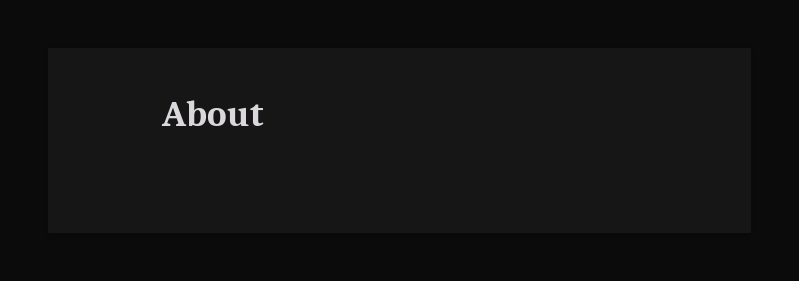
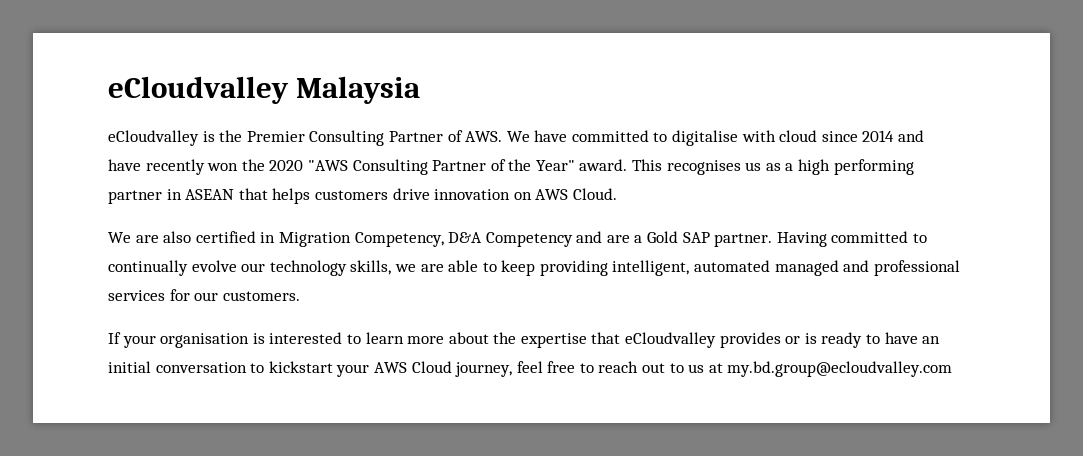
- About
+ eCloudvalley Malaysia
+ eCloudvalley is the Premier Consulting Partner of AWS. We have committed to digitalise with cloud since 2014 and have recently won the 2020 "AWS Consulting Partner of the Year" award. This recognises us as a high performing partner in ASEAN that helps customers drive innovation on AWS Cloud.
+ We are also certified in Migration Competency, D&A Competency and are a Gold SAP partner. Having committed to continually evolve our technology skills, we are able to keep providing intelligent, automated managed and professional services for our customers.
+ If your organisation is interested to learn more about the expertise that eCloudvalley provides or is ready to have an initial conversation to kickstart your AWS Cloud journey, feel free to reach out to us at my.bd.group@ecloudvalley.com

